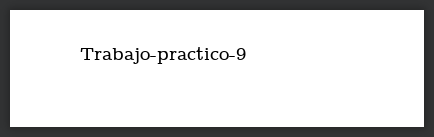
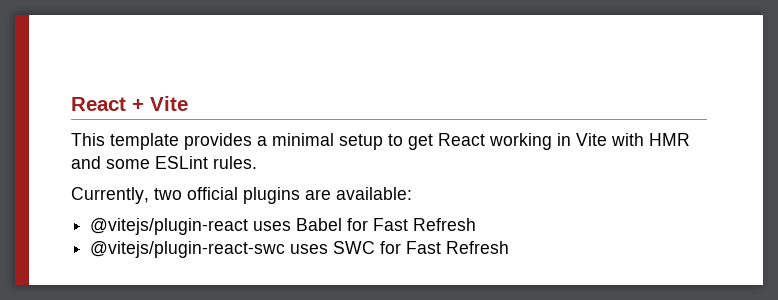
- Trabajo-practico-9
+ React + Vite
+ This template provides a minimal setup to get React working in Vite with HMR and some ESLint rules.
+ Currently, two official plugins are available:
+ @vitejs/plugin-react uses Babel for Fast Refresh
+ @vitejs/plugin-react-swc uses SWC for Fast Refresh

